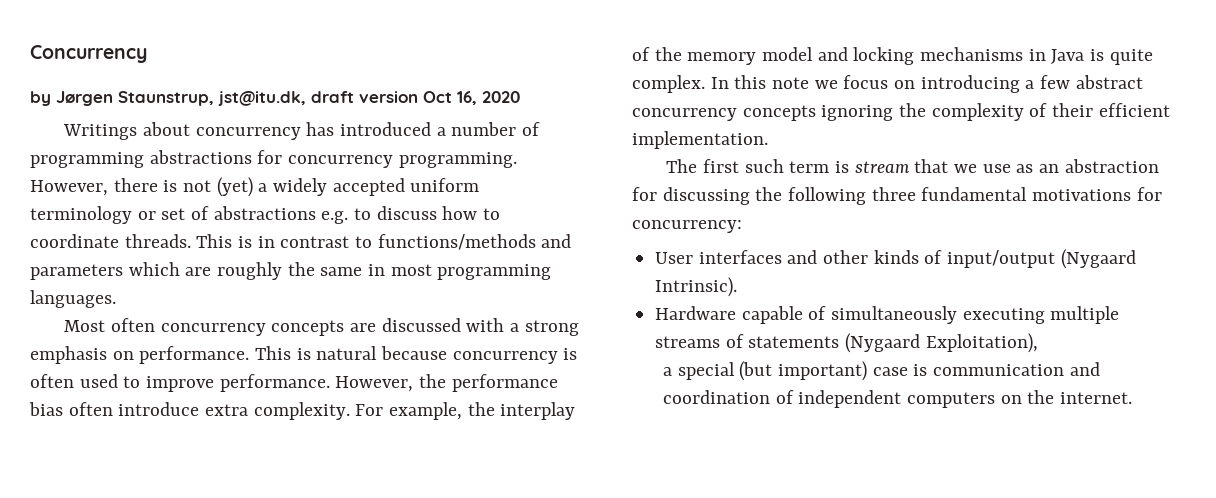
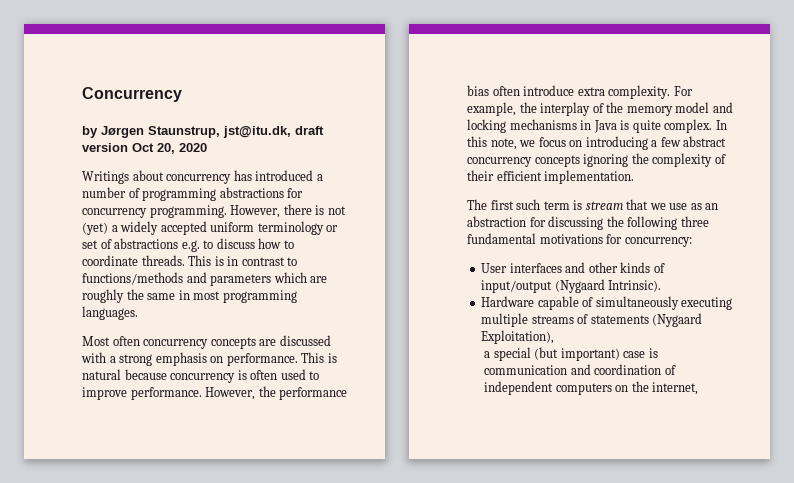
- by Jørgen Staunstrup, jst@itu.dk, draft version Oct 16, 2020
+ by Jørgen Staunstrup, jst@itu.dk, draft version Oct 20, 2020
- In this note we focus on introducing a few abstract concurrency concepts ignoring the complexity of their efficient implementation.
+ In this note, we focus on introducing a few abstract concurrency concepts ignoring the complexity of their efficient implementation.
- a special (but important) case is communication and coordination of independent computers on the internet.
+ a special (but important) case is communication and coordination of independent computers on the internet,

